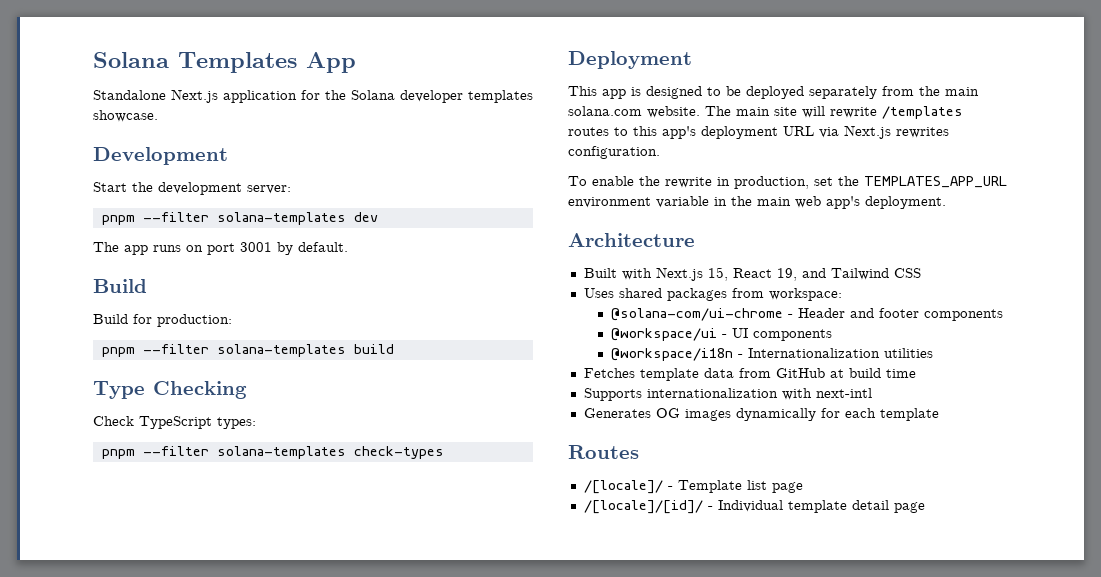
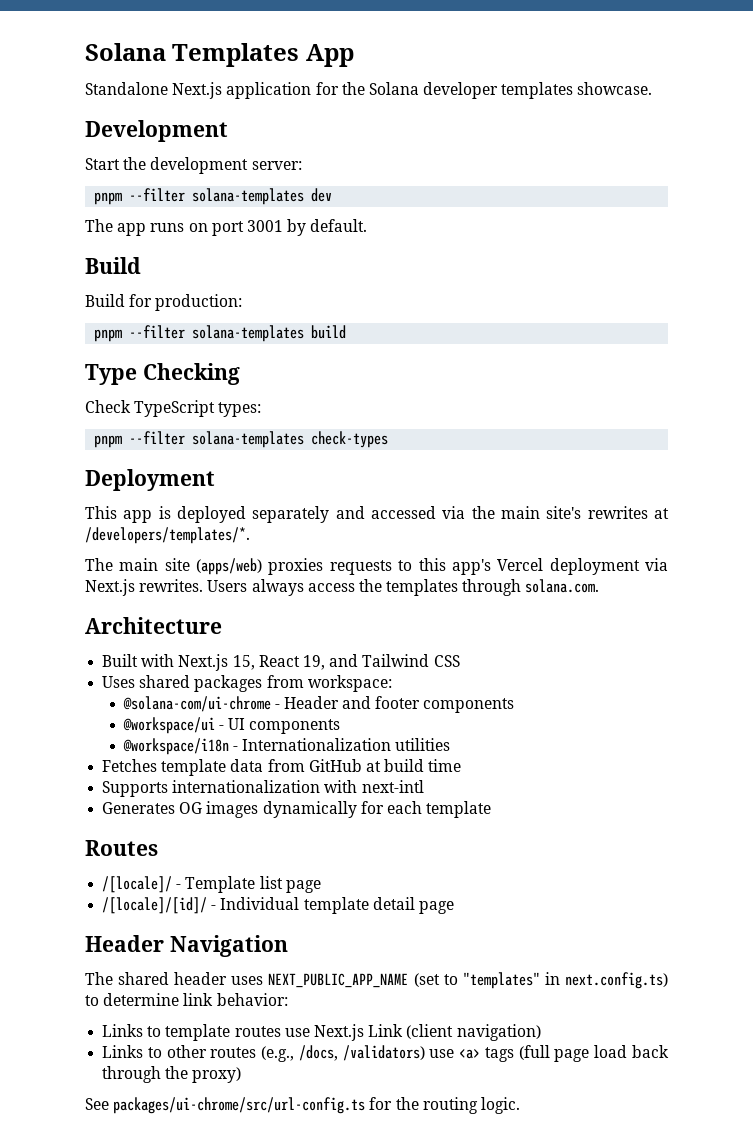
- This app is designed to be deployed separately from the main solana.com website. The main site will rewrite /templates routes to this app's deployment URL via Next.js rewrites configuration.
- To enable the rewrite in production, set the TEMPLATES_APP_URL environment variable in the main web app's deployment.
+ This app is deployed separately and accessed via the main site's rewrites at /developers/templates/*.
+ The main site (apps/web) proxies requests to this app's Vercel deployment via Next.js rewrites. Users always access the templates through solana.com.
+ Header Navigation
+ The shared header uses NEXT_PUBLIC_APP_NAME (set to "templates" in next.config.ts) to determine link behavior:
+ Links to template routes use Next.js Link (client navigation)
+ Links to other routes (e.g., /docs, /validators) use <a> tags (full page load back through the proxy)
+ See packages/ui-chrome/src/url-config.ts for the routing logic.

